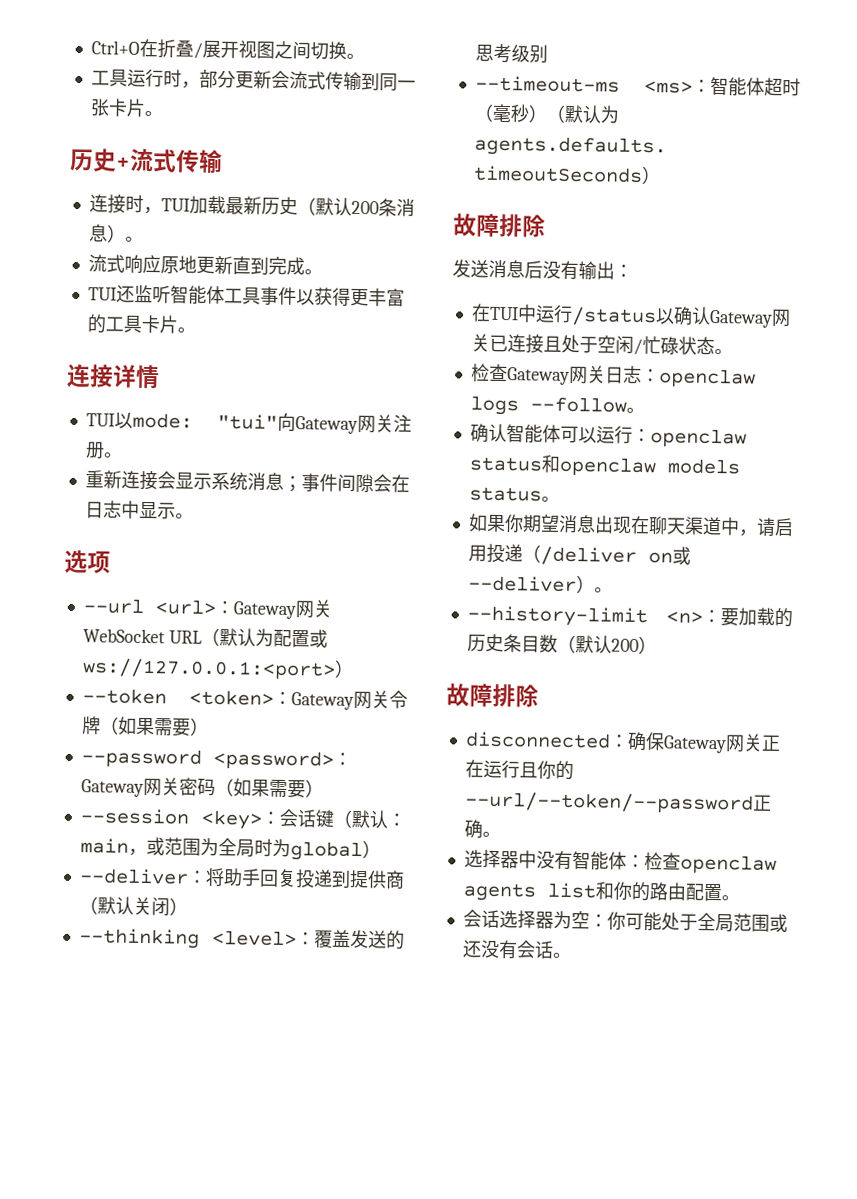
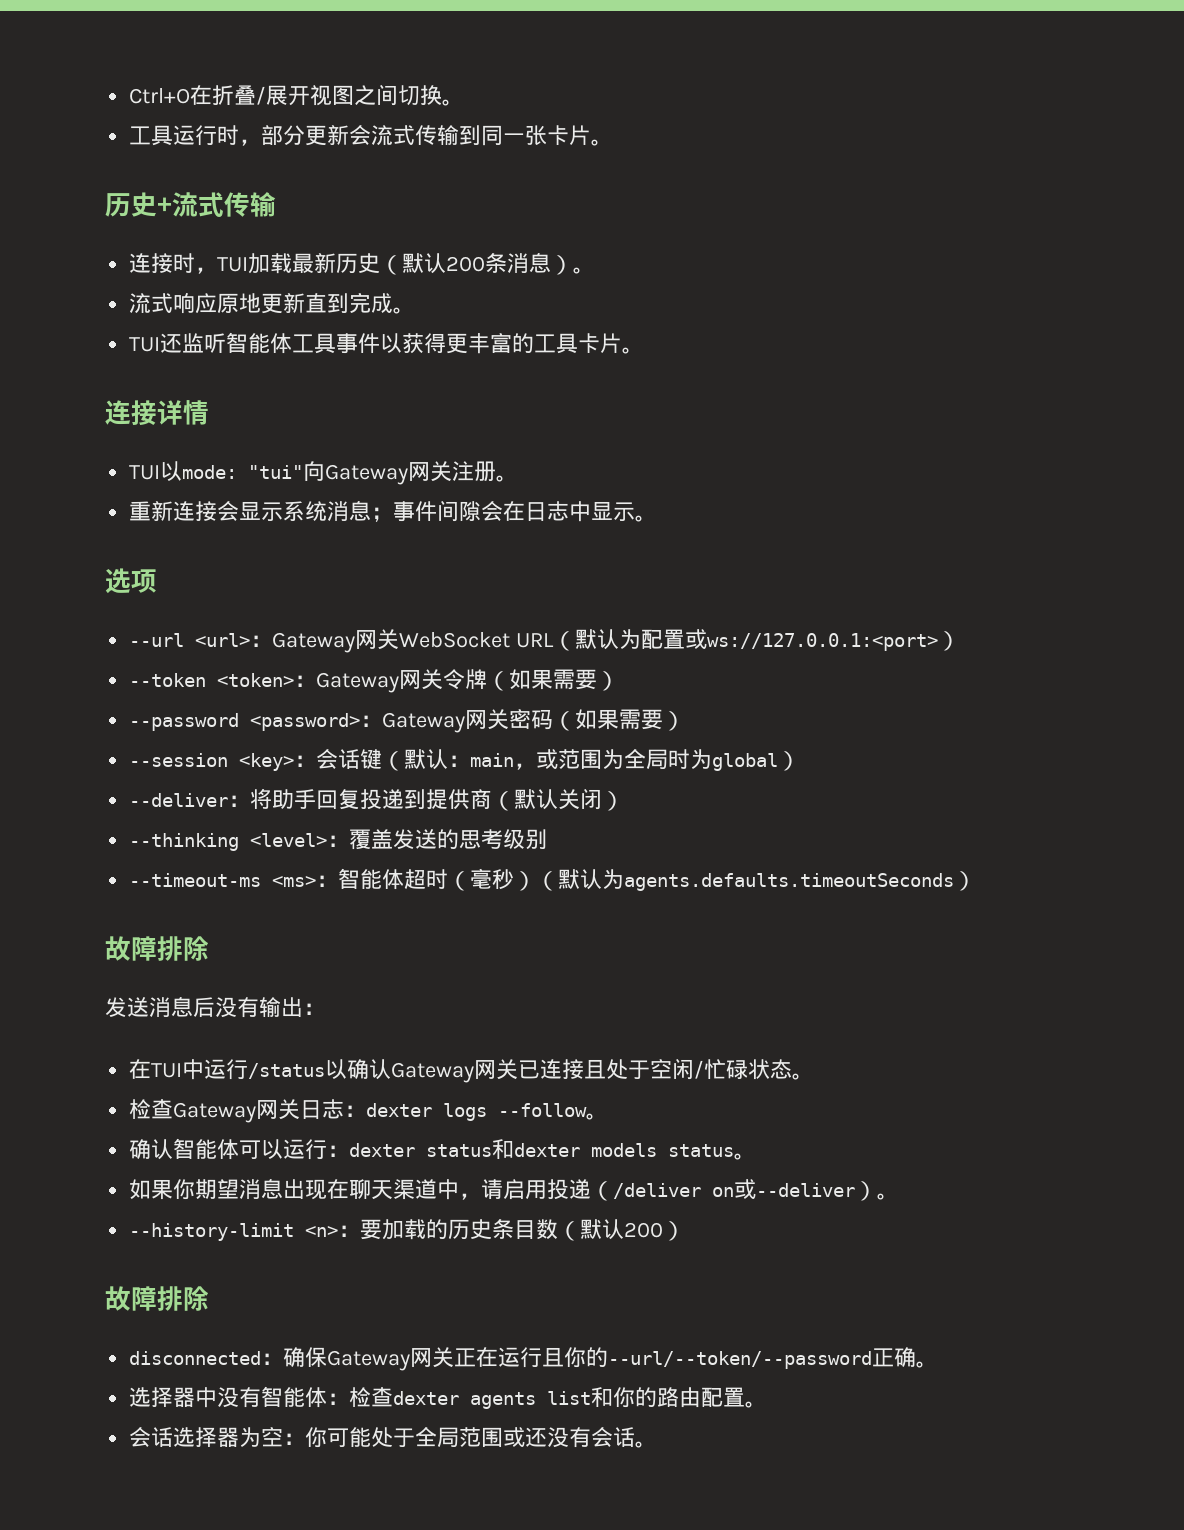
- 检查Gateway网关日志：openclaw logs --follow。
+ 检查Gateway网关日志：dexter logs --follow。
- 确认智能体可以运行：openclaw status和openclaw models status。
+ 确认智能体可以运行：dexter status和dexter models status。
- 选择器中没有智能体：检查openclaw agents list和你的路由配置。
+ 选择器中没有智能体：检查dexter agents list和你的路由配置。

